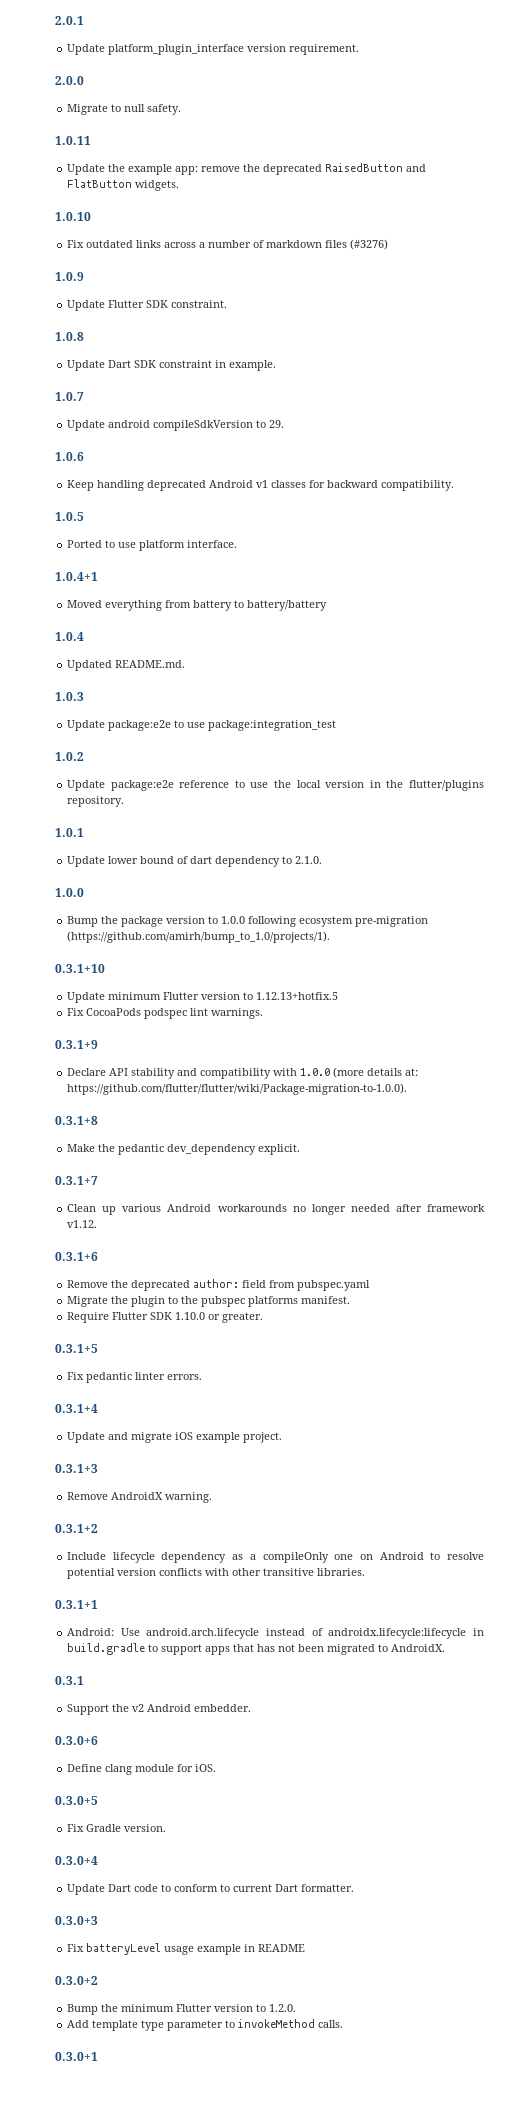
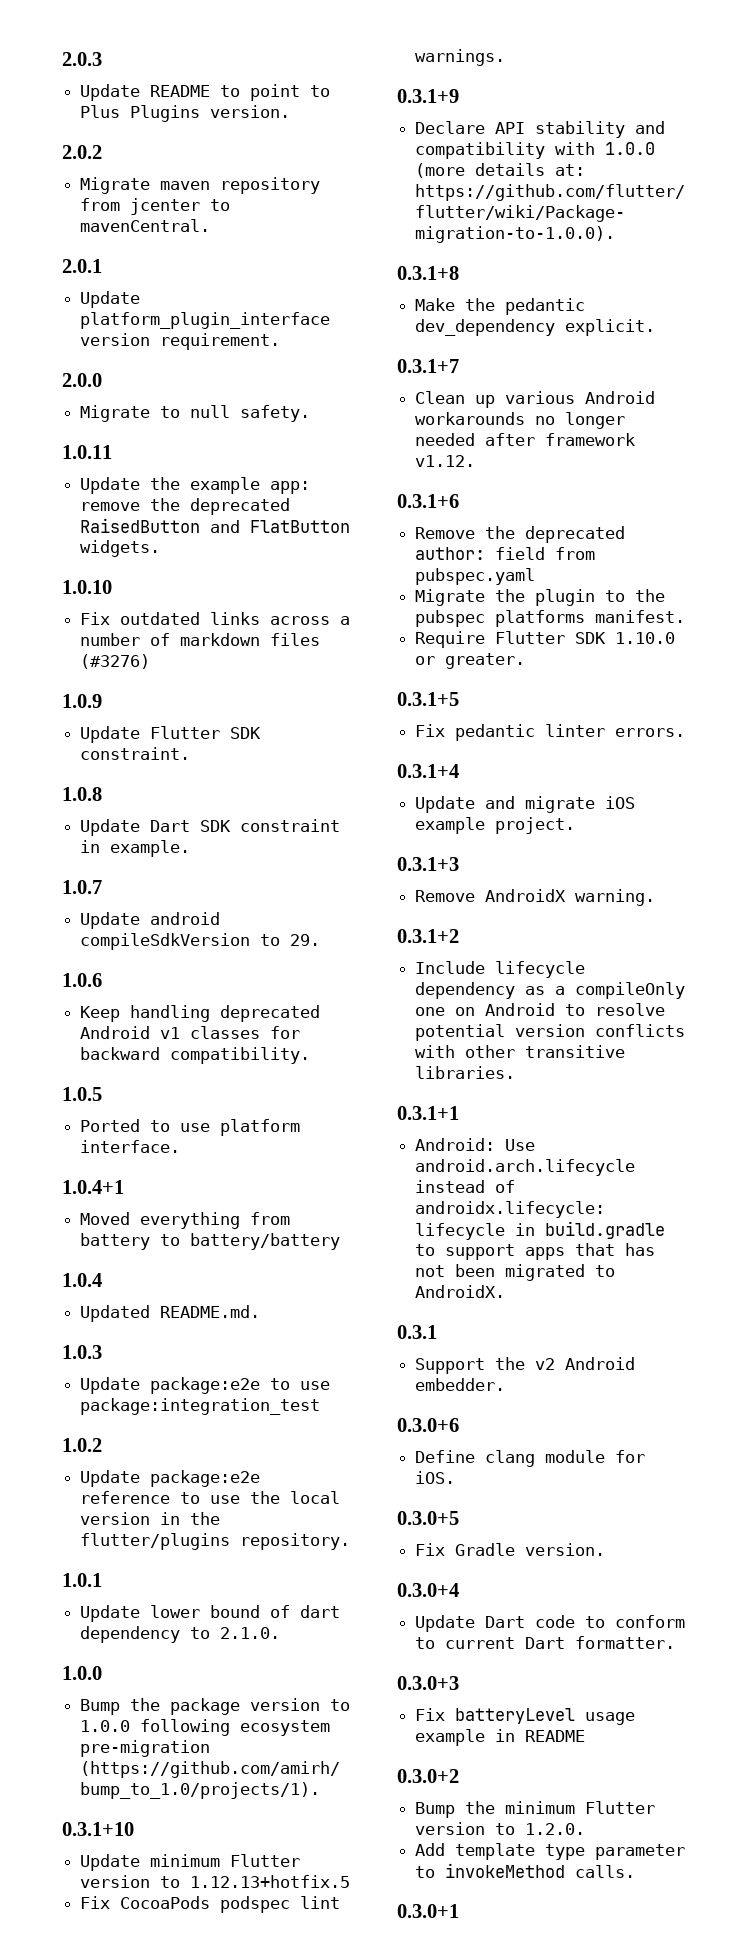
+ 2.0.3
+ Update README to point to Plus Plugins version.
+ 2.0.2
+ Migrate maven repository from jcenter to mavenCentral.

